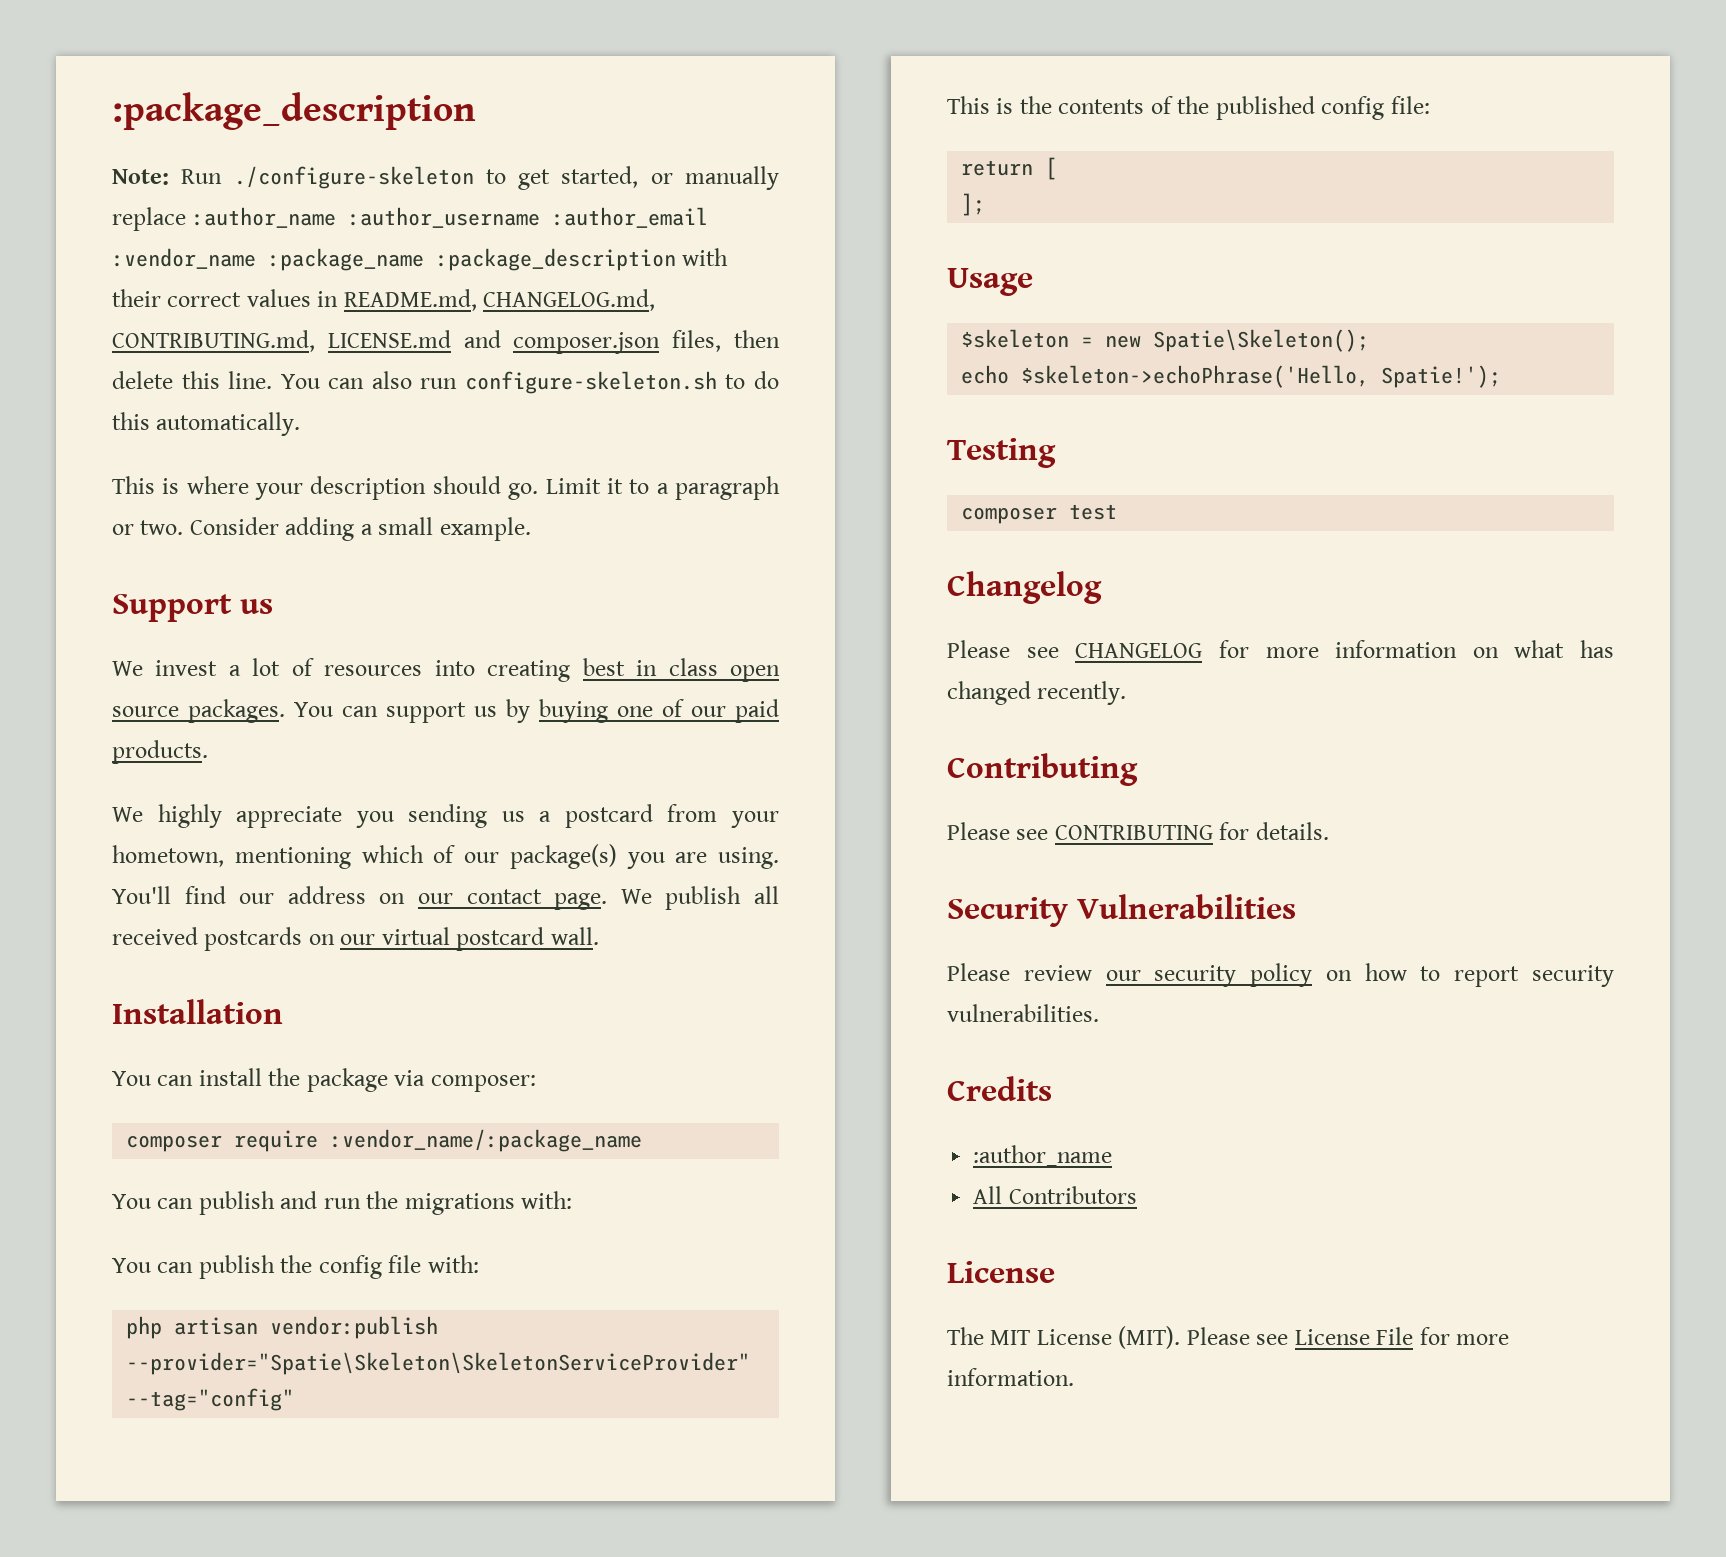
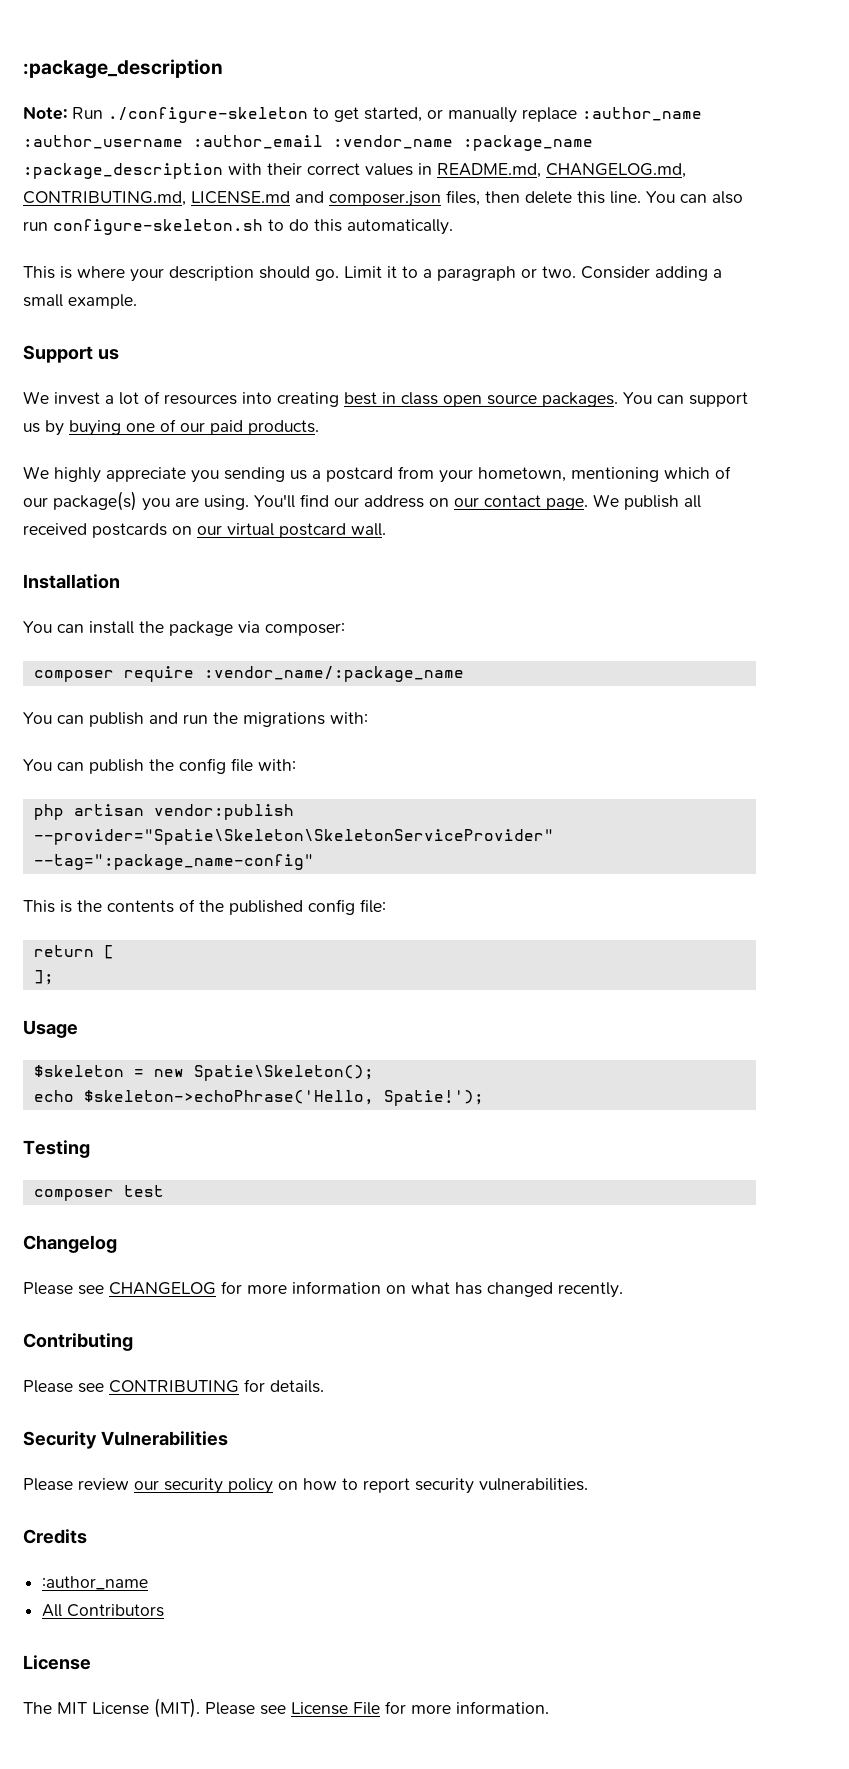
- php artisan vendor:publish --provider="Spatie\Skeleton\SkeletonServiceProvider" --tag="config"
+ php artisan vendor:publish --provider="Spatie\Skeleton\SkeletonServiceProvider" --tag=":package_name-config"

